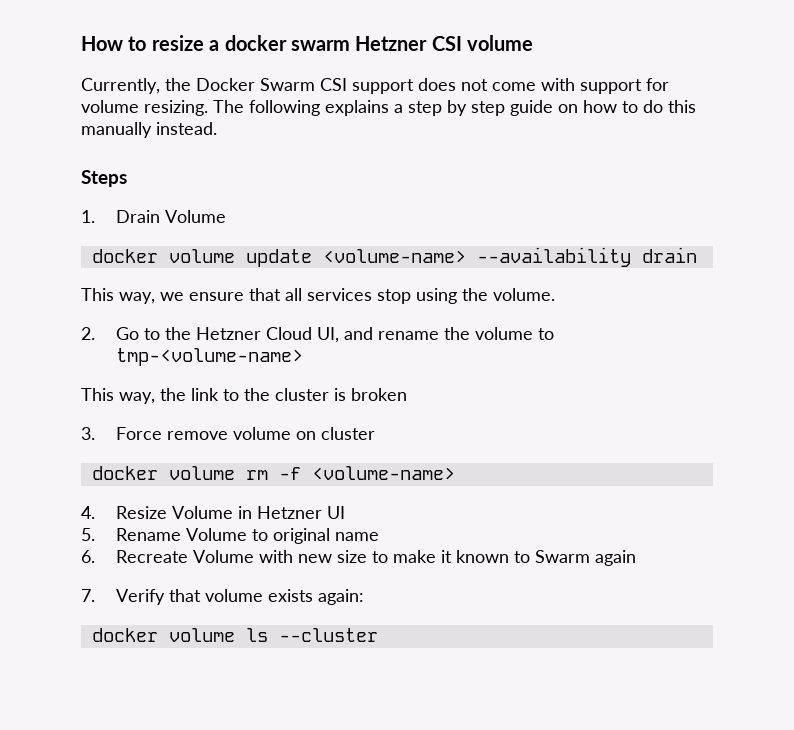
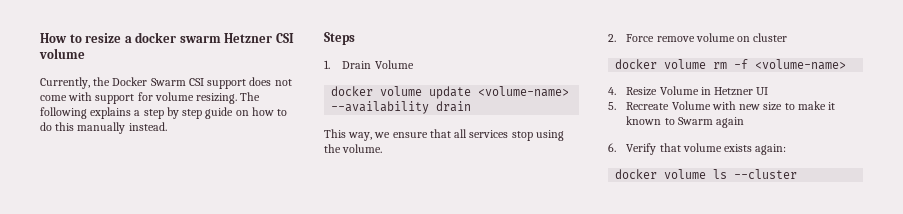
- 2. Go to the Hetzner Cloud UI, and rename the volume to tmp-<volume-name>
- This way, the link to the cluster is broken
- 3. Force remove volume on cluster
+ 2. Force remove volume on cluster
- 5. Rename Volume to original name
- 6. Recreate Volume with new size to make it known to Swarm again
+ 5. Recreate Volume with new size to make it known to Swarm again
- 7. Verify that volume exists again:
+ 6. Verify that volume exists again:

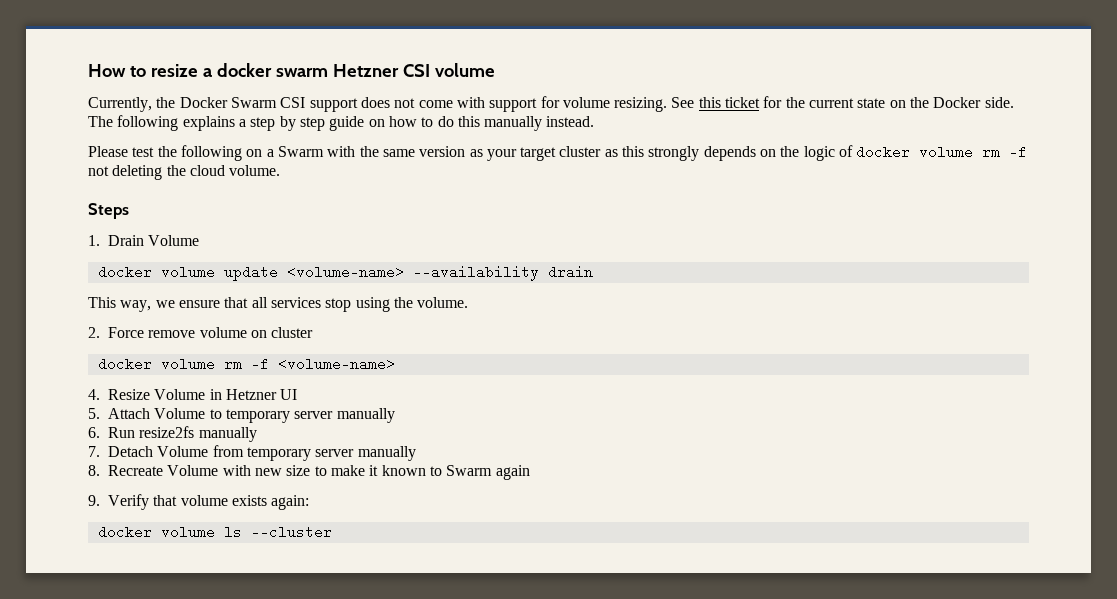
+ See this ticket for the current state on the Docker side.
+ Please test the following on a Swarm with the same version as your target cluster as this strongly depends on the logic of docker volume rm -f not deleting the cloud volume.
- 5. Recreate Volume with new size to make it known to Swarm again
+ 5. Attach Volume to temporary server manually
+ 6. Run resize2fs manually
+ 7. Detach Volume from temporary server manually
+ 8. Recreate Volume with new size to make it known to Swarm again
- 6. Verify that volume exists again:
+ 9. Verify that volume exists again:

